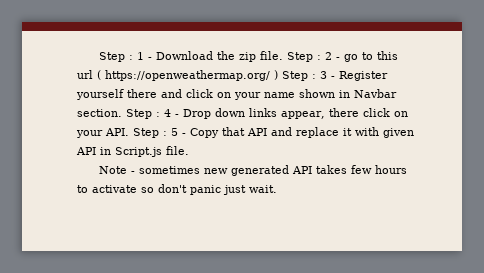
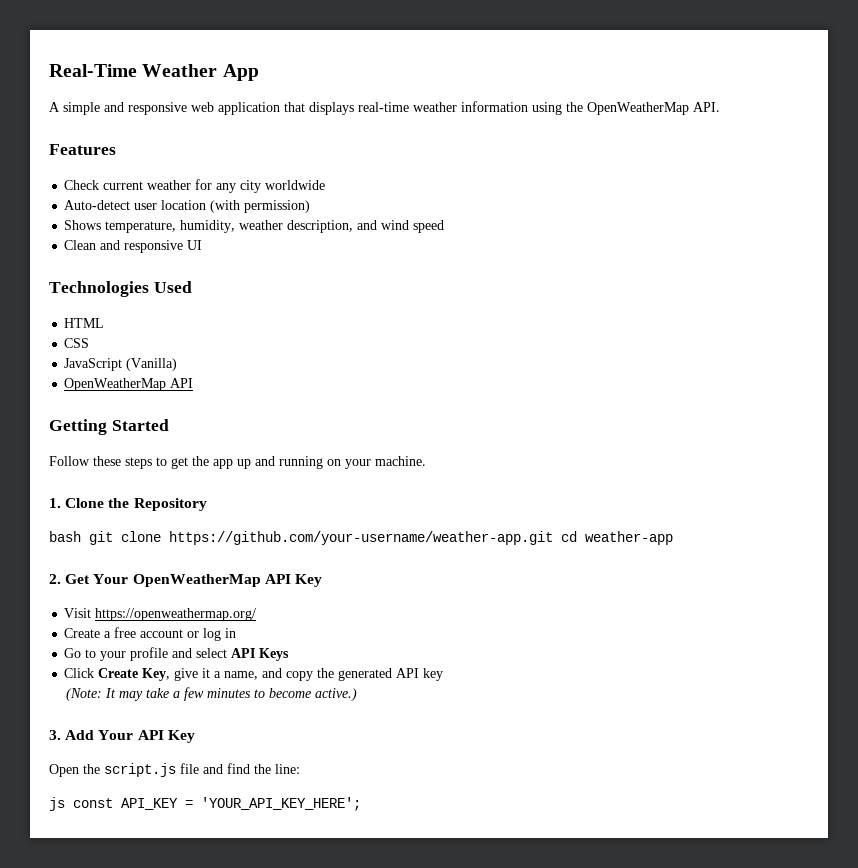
- Step : 1 - Download the zip file. Step : 2 - go to this url ( https://openweathermap.org/ ) Step : 3 - Register yourself there and click on your name shown in Navbar section. Step : 4 - Drop down links appear, there click on your API. Step : 5 - Copy that API and replace it with given API in Script.js file.
- Note - sometimes new generated API takes few hours to activate so don't panic just wait.
+ Real-Time Weather App
+ A simple and responsive web application that displays real-time weather information using the OpenWeatherMap API.
+ Features
+ Check current weather for any city worldwide
+ Auto-detect user location (with permission)
+ Shows temperature, humidity, weather description, and wind speed
+ Clean and responsive UI
+ Technologies Used
+ HTML
+ CSS
+ JavaScript (Vanilla)
+ OpenWeatherMap API
+ Getting Started
+ Follow these steps to get the app up and running on your machine.
+ 1. Clone the Repository
+ bash git clone https://github.com/your-username/weather-app.git cd weather-app
+ 2. Get Your OpenWeatherMap API Key
+ Visit https://openweathermap.org/
+ Create a free account or log in
+ Go to your profile and select API Keys
+ Click Create Key, give it a name, and copy the generated API key
+ (Note: It may take a few minutes to become active.)
+ 3. Add Your API Key
+ Open the script.js file and find the line:
+ js const API_KEY = 'YOUR_API_KEY_HERE';

